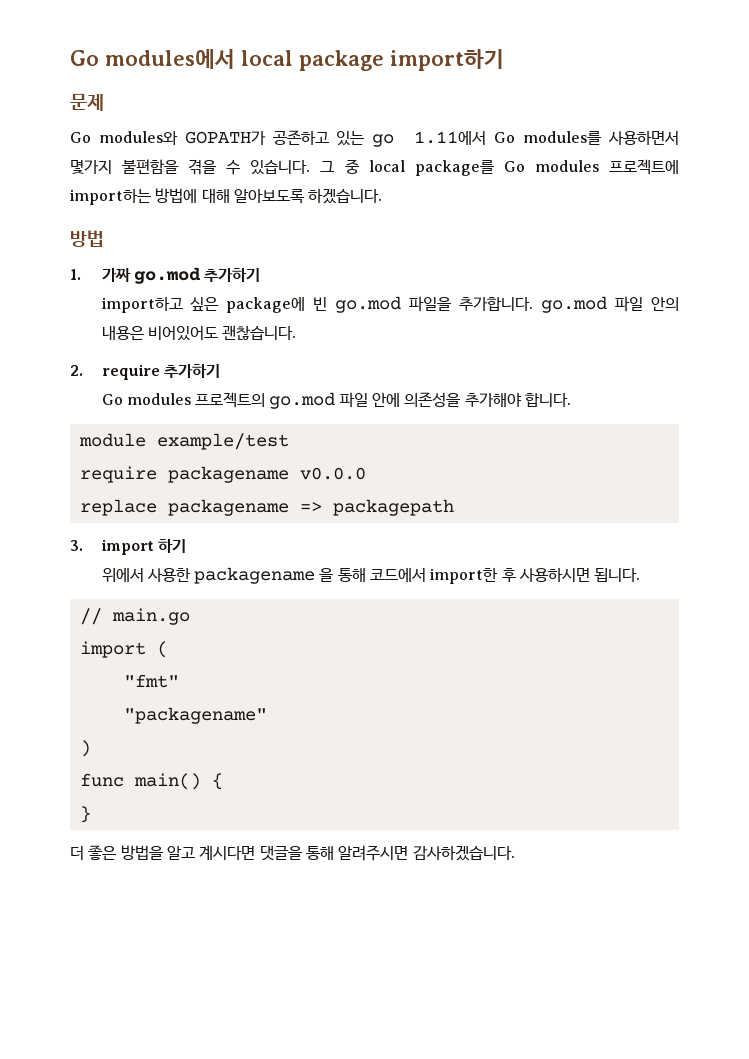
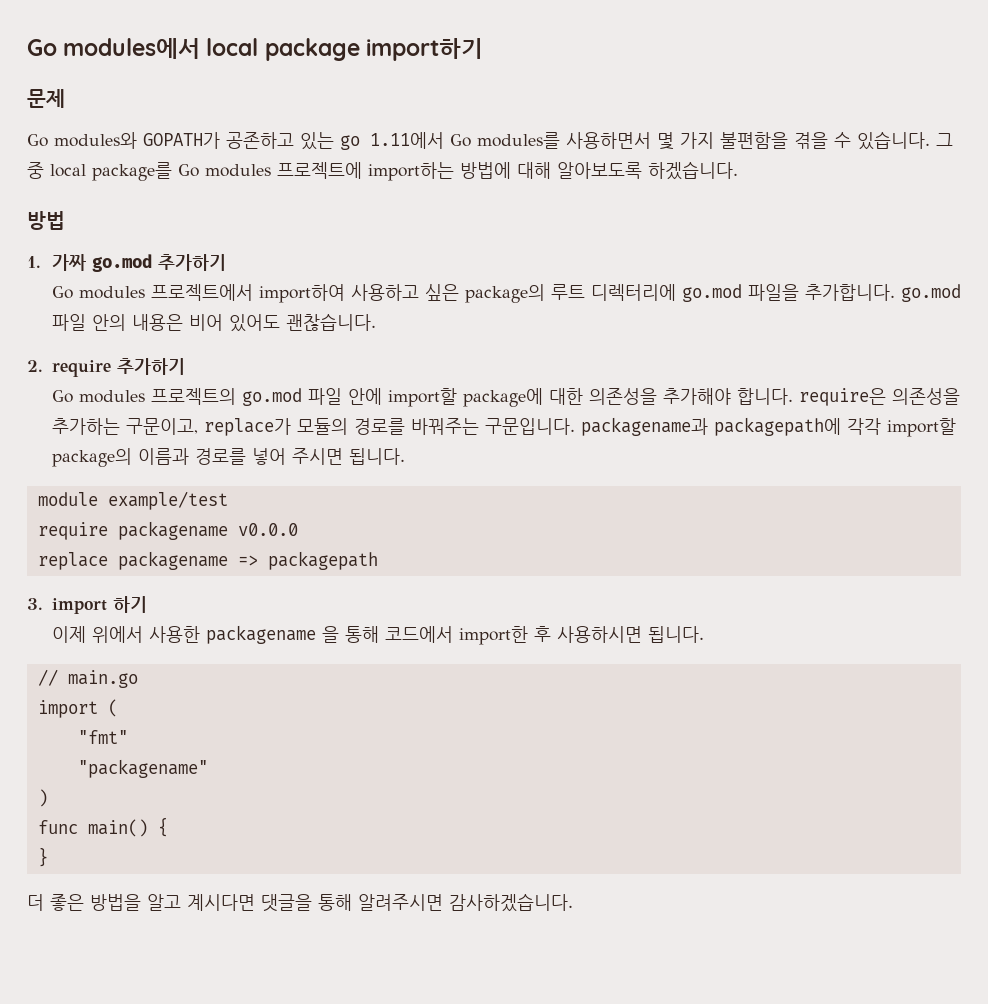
- Go modules와 GOPATH가 공존하고 있는 go 1.11에서 Go modules를 사용하면서 몇가지 불편함을 겪을 수 있습니다.
+ Go modules와 GOPATH가 공존하고 있는 go 1.11에서 Go modules를 사용하면서 몇 가지 불편함을 겪을 수 있습니다.
- import하고 싶은 package에 빈 go.mod 파일을 추가합니다. go.mod 파일 안의 내용은 비어있어도 괜찮습니다.
+ Go modules 프로젝트에서 import하여 사용하고 싶은 package의 루트 디렉터리에 go.mod 파일을 추가합니다. go.mod 파일 안의 내용은 비어 있어도 괜찮습니다.
- Go modules 프로젝트의 go.mod 파일 안에 의존성을 추가해야 합니다.
+ Go modules 프로젝트의 go.mod 파일 안에 import할 package에 대한 의존성을 추가해야 합니다. require은 의존성을 추가하는 구문이고, replace가 모듈의 경로를 바꿔주는 구문입니다. packagename과 packagepath에 각각 import할 package의 이름과 경로를 넣어 주시면 됩니다.
- 위에서 사용한 packagename 을 통해 코드에서 import한 후 사용하시면 됩니다.
+ 이제 위에서 사용한 packagename 을 통해 코드에서 import한 후 사용하시면 됩니다.

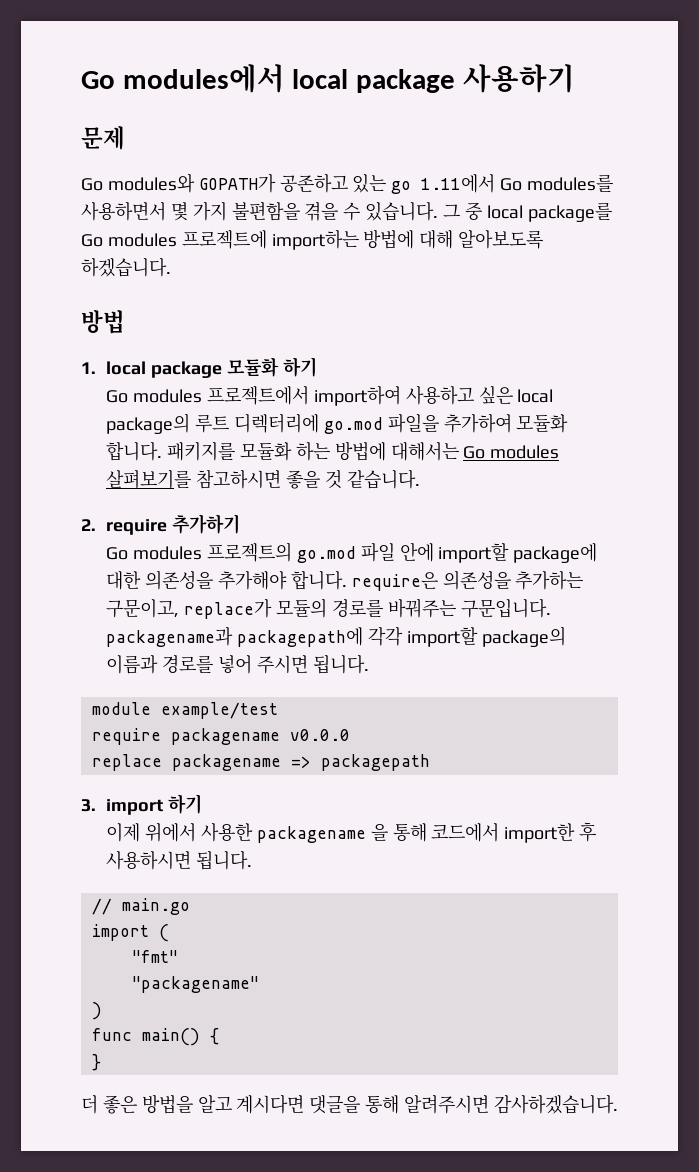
- Go modules에서 local package import하기
+ Go modules에서 local package 사용하기
- 1. 가짜 go.mod 추가하기
+ 1. local package 모듈화 하기
- Go modules 프로젝트에서 import하여 사용하고 싶은 package의 루트 디렉터리에 go.mod 파일을 추가합니다. go.mod 파일 안의 내용은 비어 있어도 괜찮습니다.
+ Go modules 프로젝트에서 import하여 사용하고 싶은 local package의 루트 디렉터리에 go.mod 파일을 추가하여 모듈화 합니다. 패키지를 모듈화 하는 방법에 대해서는 Go modules 살펴보기를 참고하시면 좋을 것 같습니다.

